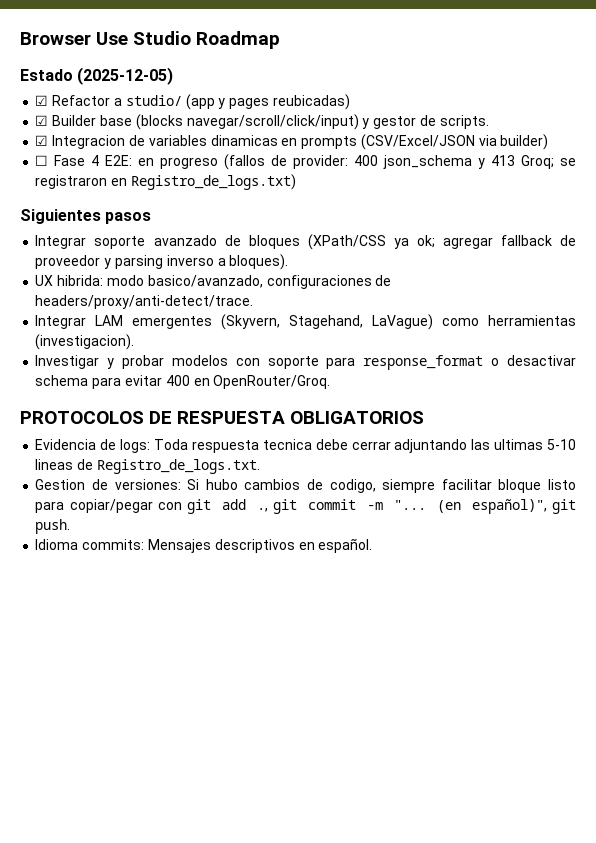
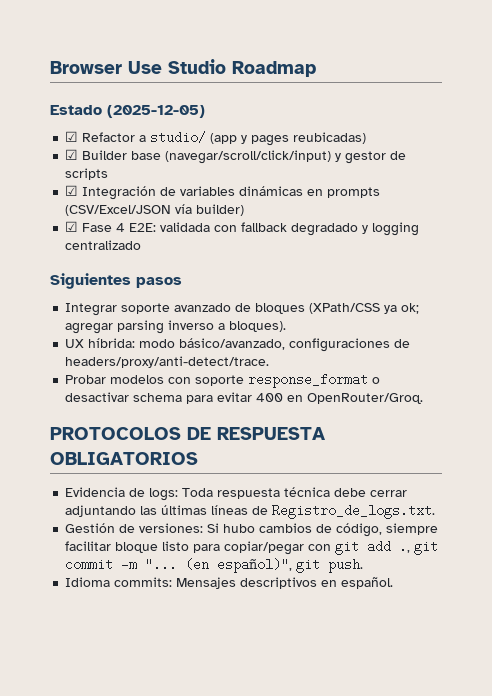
- ☑ Builder base (blocks navegar/scroll/click/input) y gestor de scripts.
- ☑ Integracion de variables dinamicas en prompts (CSV/Excel/JSON via builder)
+ ☑ Builder base (navegar/scroll/click/input) y gestor de scripts
+ ☑ Integración de variables dinámicas en prompts (CSV/Excel/JSON vía builder)
- ☐ Fase 4 E2E: en progreso (fallos de provider: 400 json_schema y 413 Groq; se registraron en Registro_de_logs.txt)
+ ☑ Fase 4 E2E: validada con fallback degradado y logging centralizado
- Integrar soporte avanzado de bloques (XPath/CSS ya ok; agregar fallback de proveedor y parsing inverso a bloques).
+ Integrar soporte avanzado de bloques (XPath/CSS ya ok; agregar parsing inverso a bloques).
- UX hibrida: modo basico/avanzado, configuraciones de headers/proxy/anti-detect/trace.
+ UX híbrida: modo básico/avanzado, configuraciones de headers/proxy/anti-detect/trace.
- Integrar LAM emergentes (Skyvern, Stagehand, LaVague) como herramientas (investigacion).
- Investigar y probar modelos con soporte para response_format o desactivar schema para evitar 400 en OpenRouter/Groq.
+ Probar modelos con soporte response_format o desactivar schema para evitar 400 en OpenRouter/Groq.
- Evidencia de logs: Toda respuesta tecnica debe cerrar adjuntando las ultimas 5-10 lineas de Registro_de_logs.txt.
+ Evidencia de logs: Toda respuesta técnica debe cerrar adjuntando las últimas líneas de Registro_de_logs.txt.
- Gestion de versiones: Si hubo cambios de codigo, siempre facilitar bloque listo para copiar/pegar con git add ., git commit -m "...
+ Gestión de versiones: Si hubo cambios de código, siempre facilitar bloque listo para copiar/pegar con git add ., git commit -m "...

